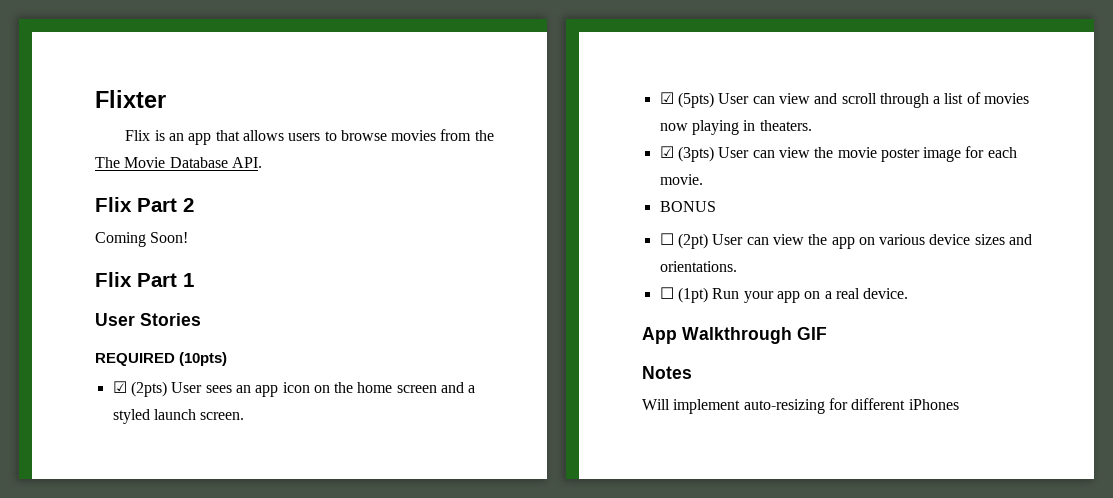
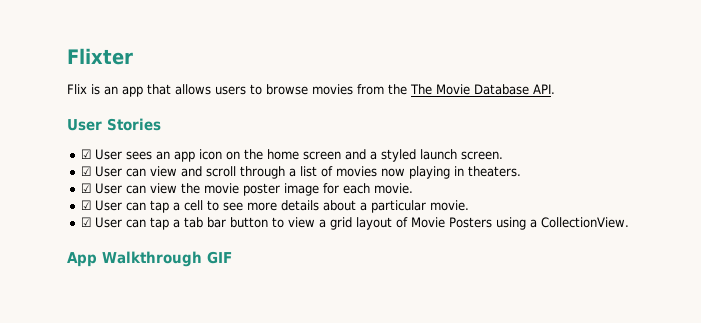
- Flix Part 2
- Coming Soon!
- Flix Part 1
- REQUIRED (10pts)
- ☑ (2pts) User sees an app icon on the home screen and a styled launch screen.
+ ☑ User sees an app icon on the home screen and a styled launch screen.
- ☑ (5pts) User can view and scroll through a list of movies now playing in theaters.
+ ☑ User can view and scroll through a list of movies now playing in theaters.
- ☑ (3pts) User can view the movie poster image for each movie.
+ ☑ User can view the movie poster image for each movie.
- BONUS
- ☐ (2pt) User can view the app on various device sizes and orientations.
- ☐ (1pt) Run your app on a real device.
+ ☑ User can tap a cell to see more details about a particular movie.
+ ☑ User can tap a tab bar button to view a grid layout of Movie Posters using a CollectionView.
  App Walkthrough GIF
- Notes
- Will implement auto-resizing for different iPhones

